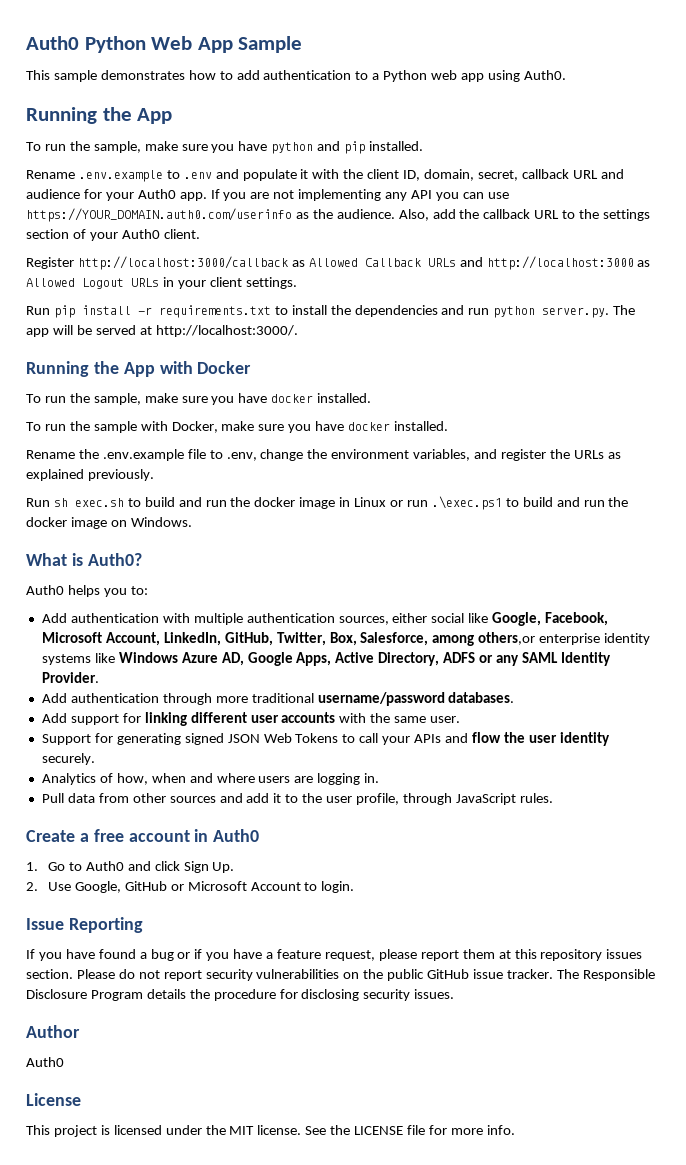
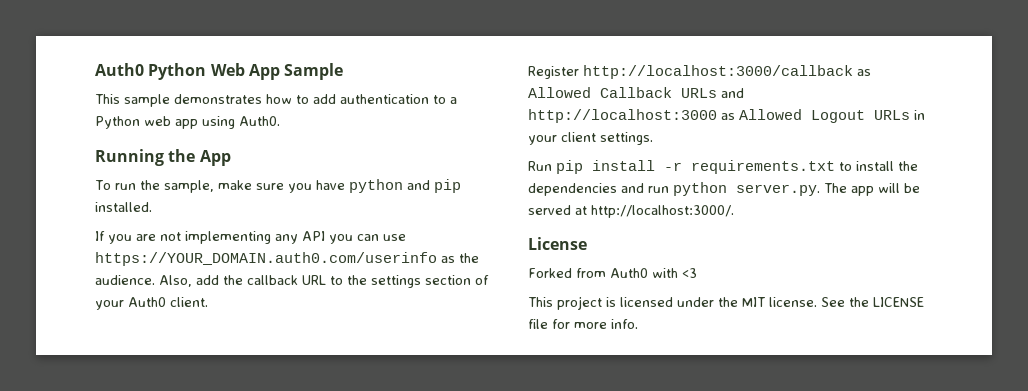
- Rename .env.example to .env and populate it with the client ID, domain, secret, callback URL and audience for your Auth0 app.
- Running the App with Docker
- To run the sample, make sure you have docker installed.
- To run the sample with Docker, make sure you have docker installed.
- Rename the .env.example file to .env, change the environment variables, and register the URLs as explained previously.
- Run sh exec.sh to build and run the docker image in Linux or run .\exec.ps1 to build and run the docker image on Windows.
- What is Auth0?
- Auth0 helps you to:
- Add authentication with multiple authentication sources, either social like Google, Facebook, Microsoft Account, LinkedIn, GitHub, Twitter, Box, Salesforce, among others,or enterprise identity systems like Windows Azure AD, Google Apps, Active Directory, ADFS or any SAML Identity Provider.
- Add authentication through more traditional username/password databases.
- Add support for linking different user accounts with the same user.
- Support for generating signed JSON Web Tokens to call your APIs and flow the user identity securely.
- Analytics of how, when and where users are logging in.
- Pull data from other sources and add it to the user profile, through JavaScript rules.
- Create a free account in Auth0
- 1. Go to Auth0 and click Sign Up.
- 2. Use Google, GitHub or Microsoft Account to login.
- Issue Reporting
- If you have found a bug or if you have a feature request, please report them at this repository issues section. Please do not report security vulnerabilities on the public GitHub issue tracker. The Responsible Disclosure Program details the procedure for disclosing security issues.
- Author
- Auth0
  License
+ Forked from Auth0 with <3

